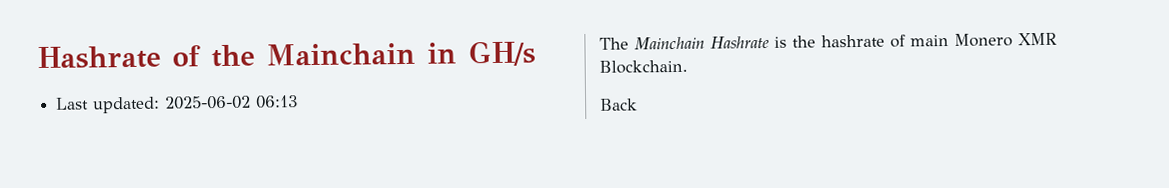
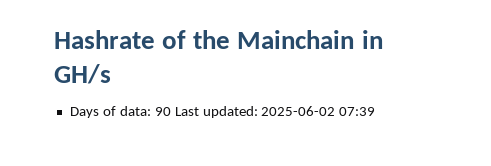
- Last updated: 2025-06-02 06:13
- The Mainchain Hashrate is the hashrate of main Monero XMR Blockchain.
- Back
+ Days of data: 90 Last updated: 2025-06-02 07:39

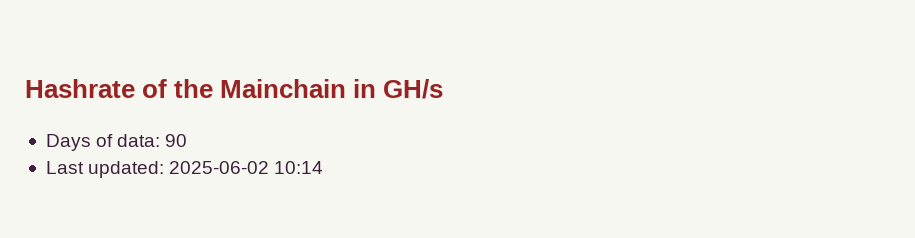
- Days of data: 90 Last updated: 2025-06-02 07:39
+ Days of data: 90
+ Last updated: 2025-06-02 10:14

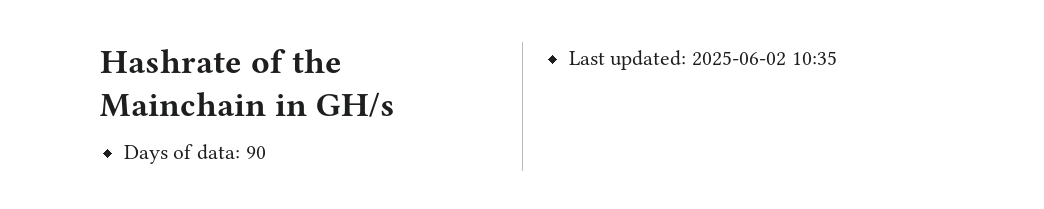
- Last updated: 2025-06-02 10:14
+ Last updated: 2025-06-02 10:35

